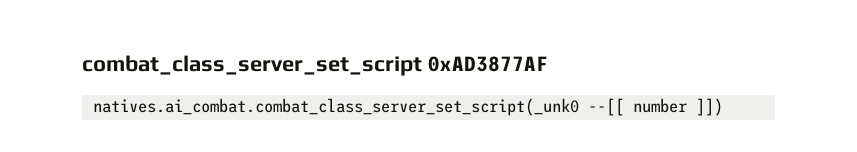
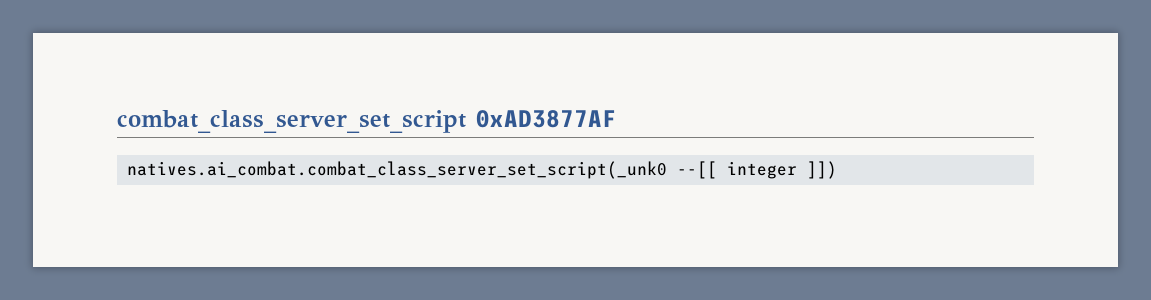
- natives.ai_combat.combat_class_server_set_script(_unk0 --[[ number ]])
+ natives.ai_combat.combat_class_server_set_script(_unk0 --[[ integer ]])

